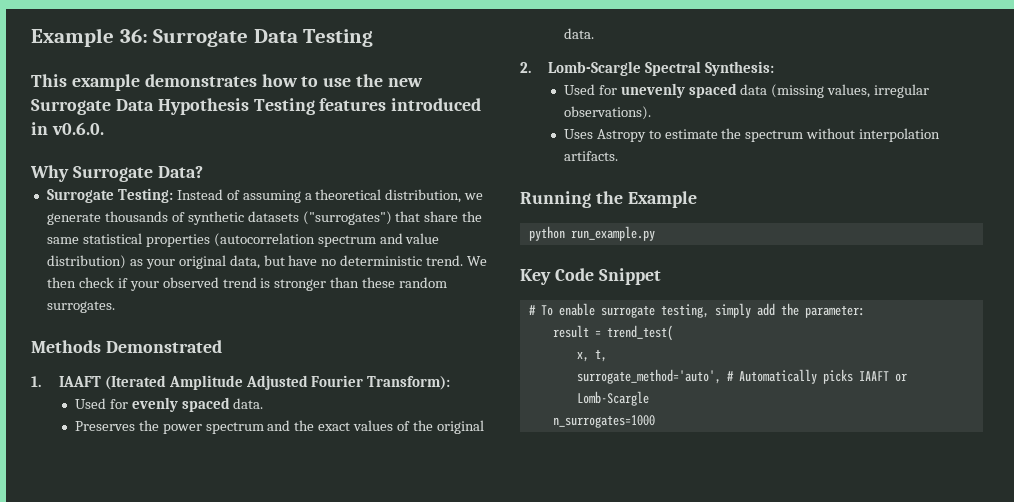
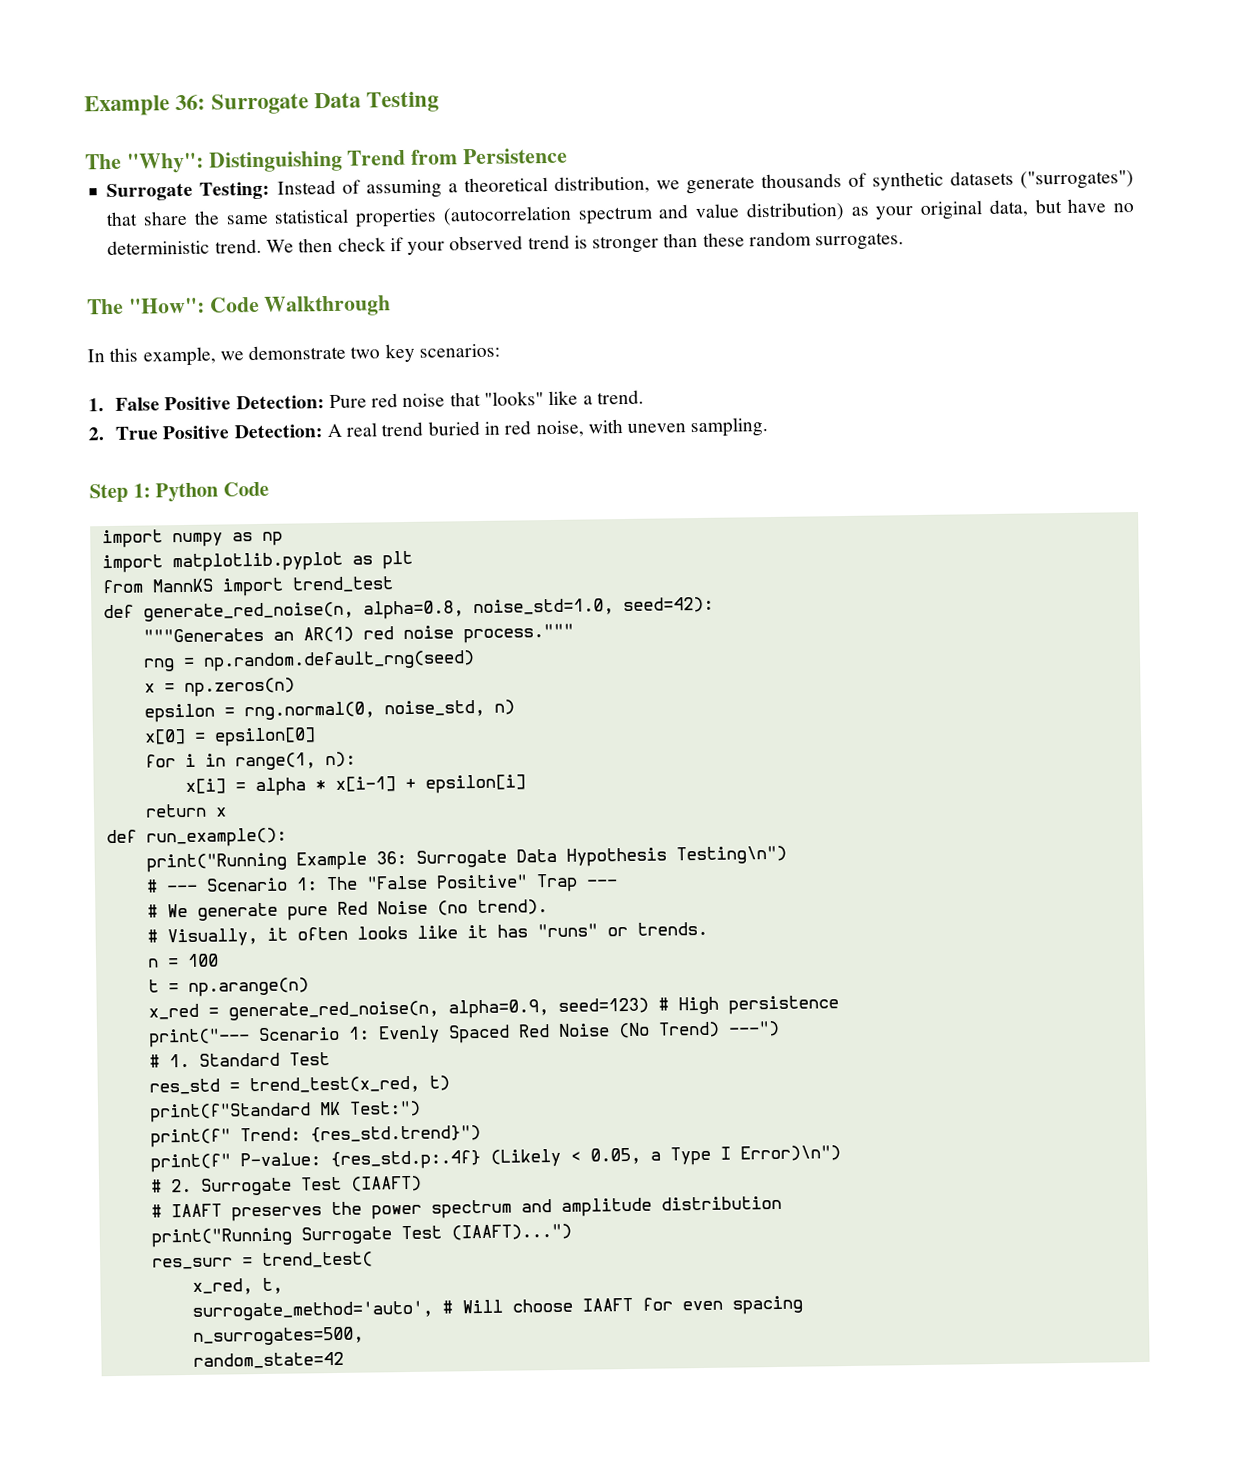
- This example demonstrates how to use the new Surrogate Data Hypothesis Testing features introduced in v0.6.0.
- Why Surrogate Data?
+ The "Why": Distinguishing Trend from Persistence
- Methods Demonstrated
- 1. IAAFT (Iterated Amplitude Adjusted Fourier Transform):
- Used for evenly spaced data.
- Preserves the power spectrum and the exact values of the original data.
- 2. Lomb-Scargle Spectral Synthesis:
- Used for unevenly spaced data (missing values, irregular observations).
- Uses Astropy to estimate the spectrum without interpolation artifacts.
- Running the Example
- python run_example.py
- Key Code Snippet
- # To enable surrogate testing, simply add the parameter:
- result = trend_test(
+ The "How": Code Walkthrough
+ In this example, we demonstrate two key scenarios:
+ 1. False Positive Detection: Pure red noise that "looks" like a trend.
+ 2. True Positive Detection: A real trend buried in red noise, with uneven sampling.
+ Step 1: Python Code
+ import numpy as np
+ import matplotlib.pyplot as plt
+ from MannKS import trend_test
+ def generate_red_noise(n, alpha=0.8, noise_std=1.0, seed=42):
+ """Generates an AR(1) red noise process."""
+ rng = np.random.default_rng(seed)
+ x = np.zeros(n)
+ epsilon = rng.normal(0, noise_std, n)
+ x[0] = epsilon[0]
+ for i in range(1, n):
+ x[i] = alpha * x[i-1] + epsilon[i]
+ return x
+ def run_example():
+ print("Running Example 36: Surrogate Data Hypothesis Testing\n")
+ # --- Scenario 1: The "False Positive" Trap ---
+ # We generate pure Red Noise (no trend).
+ # Visually, it often looks like it has "runs" or trends.
+ n = 100
+ t = np.arange(n)
+ x_red = generate_red_noise(n, alpha=0.9, seed=123) # High persistence
+ print("--- Scenario 1: Evenly Spaced Red Noise (No Trend) ---")
+ # 1. Standard Test
+ res_std = trend_test(x_red, t)
+ print(f"Standard MK Test:")
+ print(f" Trend: {res_std.trend}")
+ print(f" P-value: {res_std.p:.4f} (Likely < 0.05, a Type I Error)\n")
+ # 2. Surrogate Test (IAAFT)
+ # IAAFT preserves the power spectrum and amplitude distribution
+ print("Running Surrogate Test (IAAFT)...")
+ res_surr = trend_test(
- x, t,
+ x_red, t,
- surrogate_method='auto', # Automatically picks IAAFT or Lomb-Scargle
- n_surrogates=1000
+ surrogate_method='auto', # Will choose IAAFT for even spacing
+ n_surrogates=500,
+ random_state=42

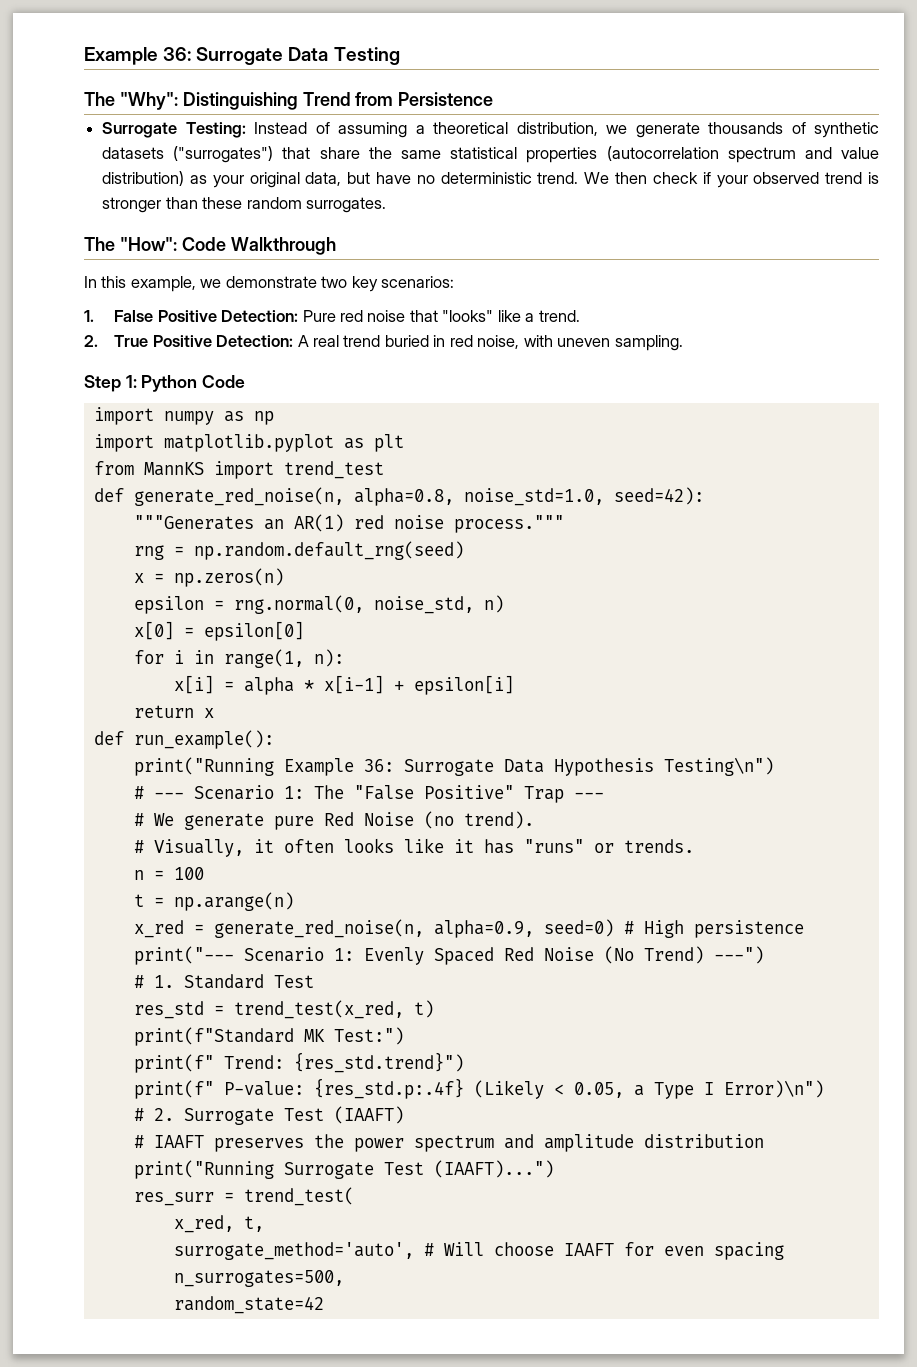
- x_red = generate_red_noise(n, alpha=0.9, seed=123) # High persistence
+ x_red = generate_red_noise(n, alpha=0.9, seed=0) # High persistence

